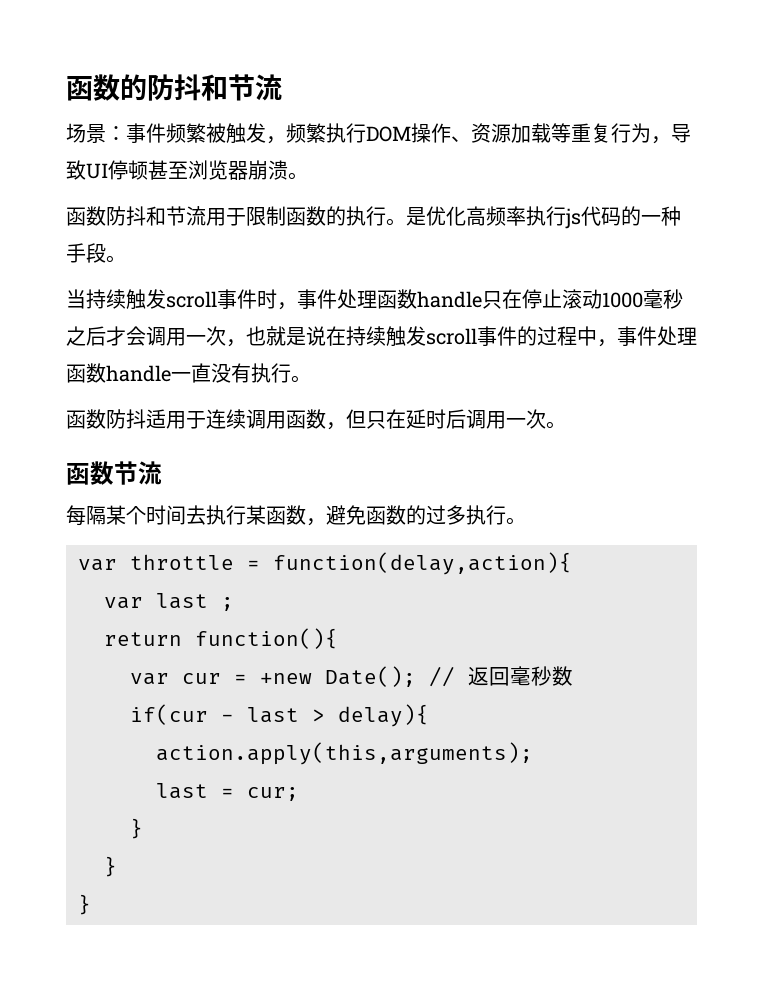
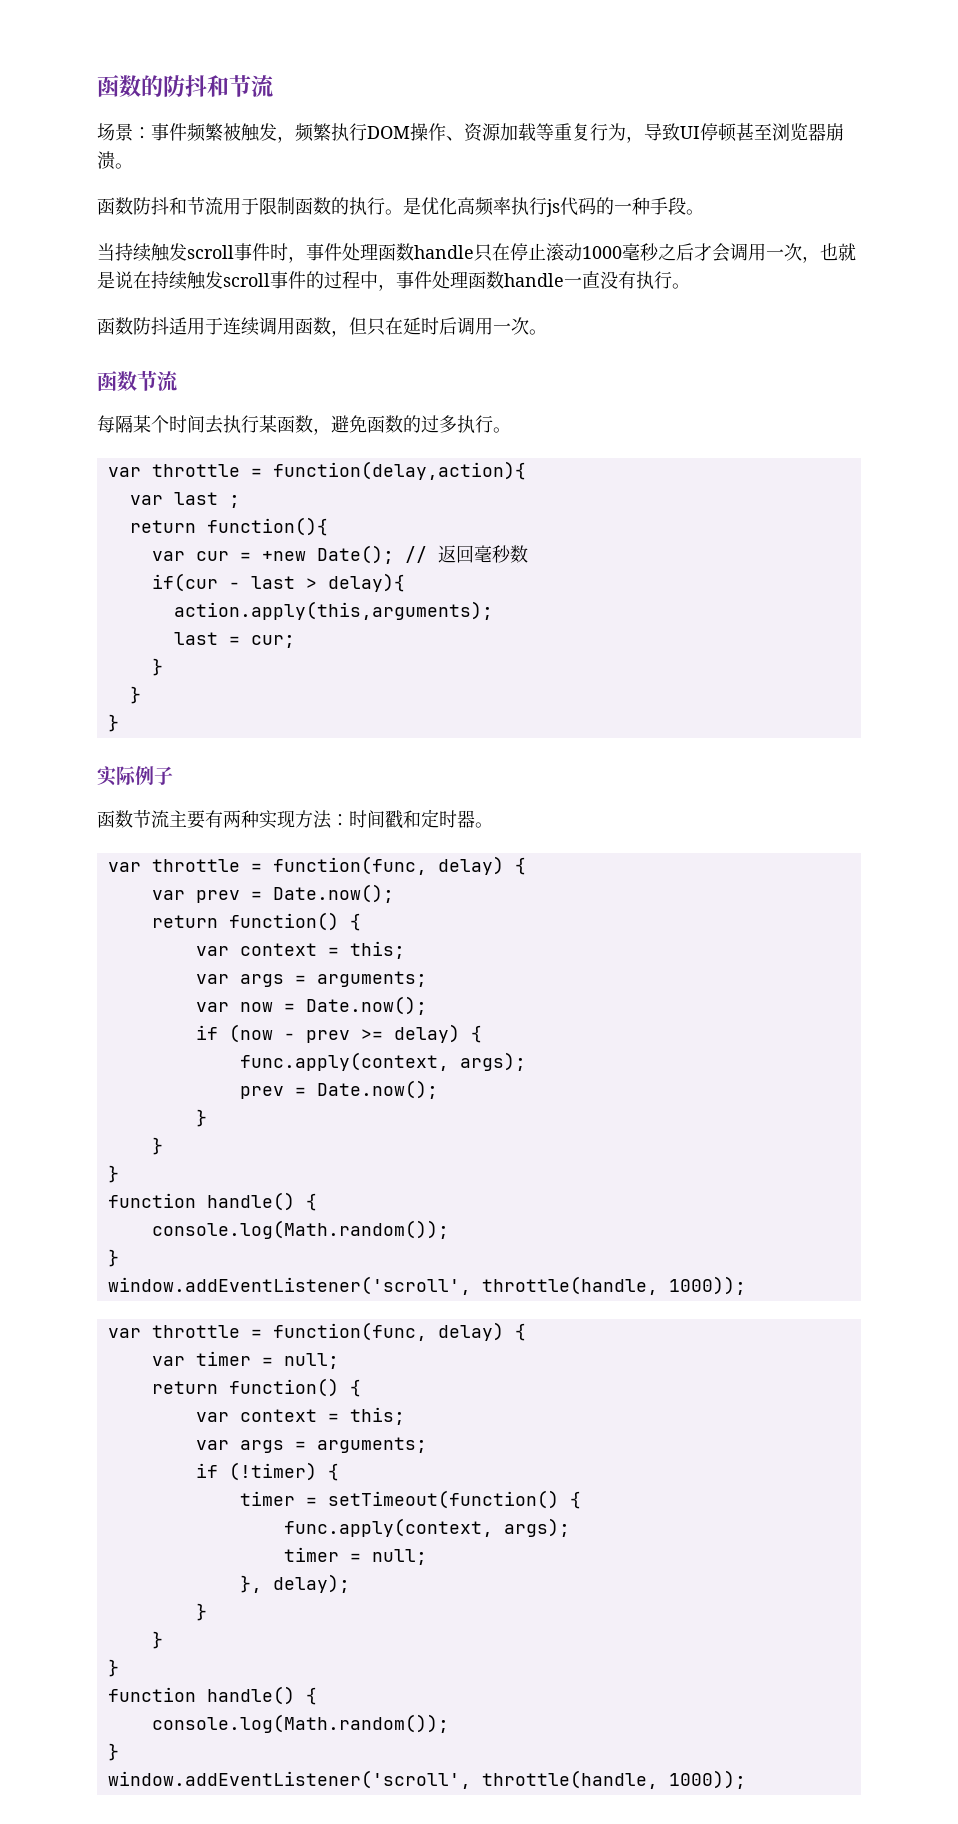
+ 实际例子
+ 函数节流主要有两种实现方法：时间戳和定时器。
+ var throttle = function(func, delay) {
+ var prev = Date.now();
+ return function() {
+ var context = this;
+ var args = arguments;
+ var now = Date.now();
+ if (now - prev >= delay) {
+ func.apply(context, args);
+ prev = Date.now();
+ }
+ }
+ }
+ function handle() {
+ console.log(Math.random());
+ }
+ window.addEventListener('scroll', throttle(handle, 1000));
+ var throttle = function(func, delay) {
+ var timer = null;
+ return function() {
+ var context = this;
+ var args = arguments;
+ if (!timer) {
+ timer = setTimeout(function() {
+ func.apply(context, args);
+ timer = null;
+ }, delay);
+ }
+ }
+ }
+ function handle() {
+ console.log(Math.random());
+ }
+ window.addEventListener('scroll', throttle(handle, 1000));

